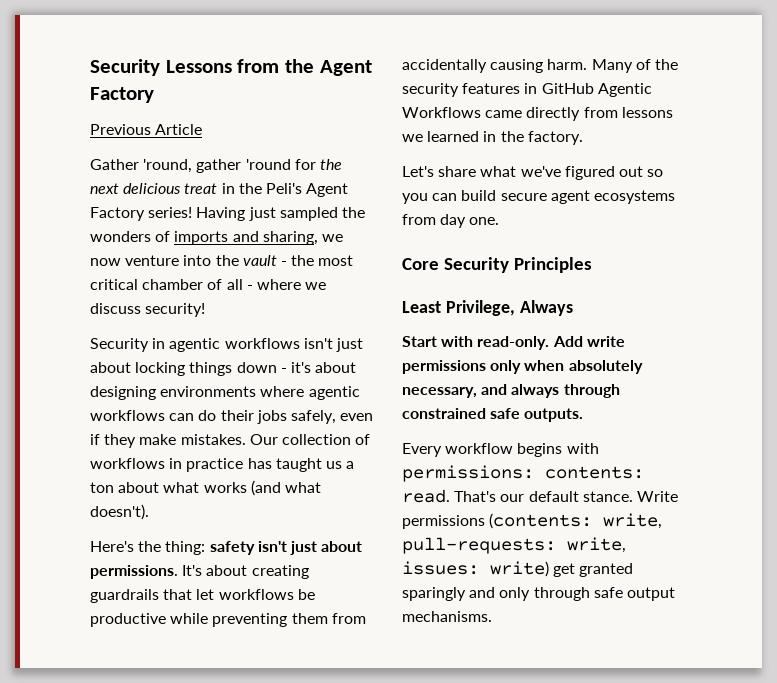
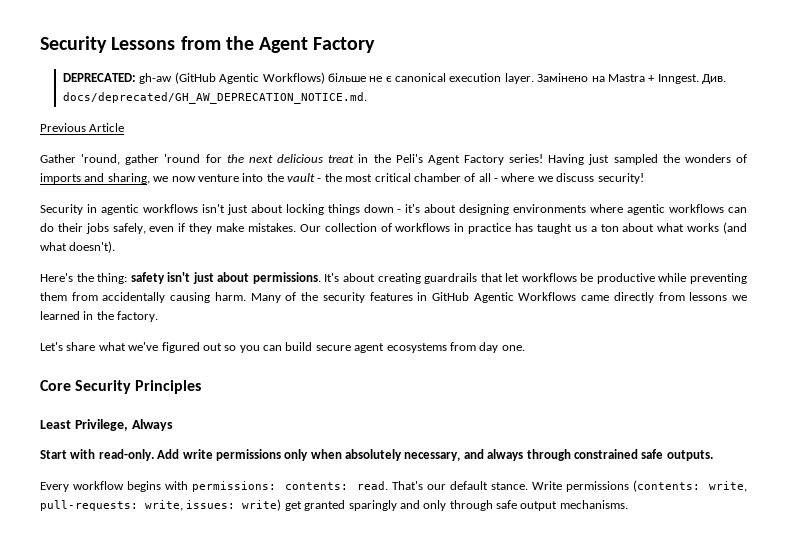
+ DEPRECATED: gh-aw (GitHub Agentic Workflows) більше не є canonical execution layer. Замінено на Mastra + Inngest. Див. docs/deprecated/GH_AW_DEPRECATION_NOTICE.md.

